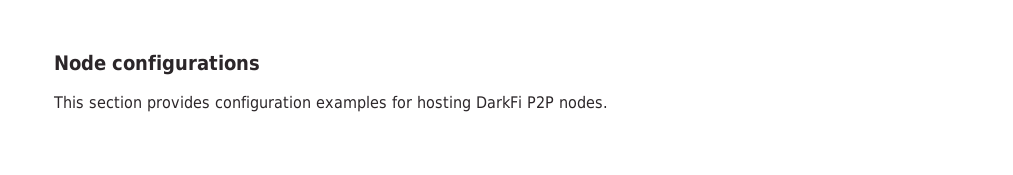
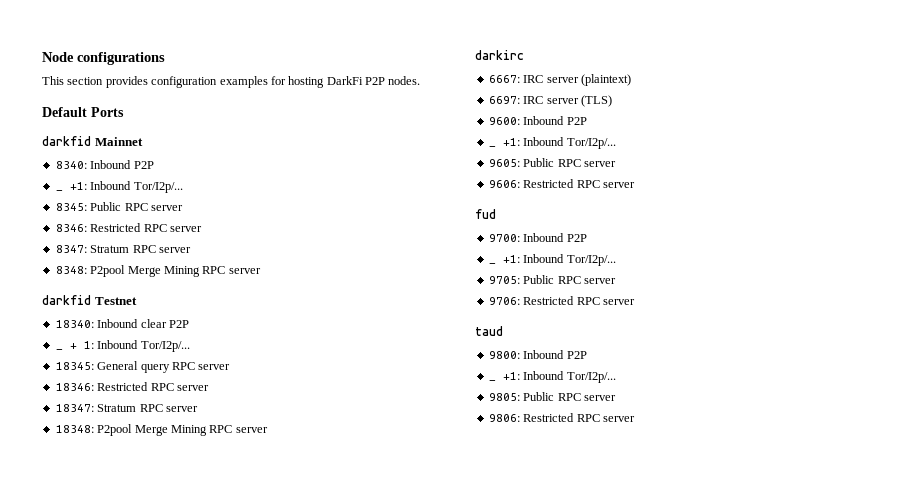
+ Default Ports
+ darkfid Mainnet
+ 8340: Inbound P2P
+ _ +1: Inbound Tor/I2p/...
+ 8345: Public RPC server
+ 8346: Restricted RPC server
+ 8347: Stratum RPC server
+ 8348: P2pool Merge Mining RPC server
+ darkfid Testnet
+ 18340: Inbound clear P2P
+ _ + 1: Inbound Tor/I2p/...
+ 18345: General query RPC server
+ 18346: Restricted RPC server
+ 18347: Stratum RPC server
+ 18348: P2pool Merge Mining RPC server
+ darkirc
+ 6667: IRC server (plaintext)
+ 6697: IRC server (TLS)
+ 9600: Inbound P2P
+ _ +1: Inbound Tor/I2p/...
+ 9605: Public RPC server
+ 9606: Restricted RPC server
+ fud
+ 9700: Inbound P2P
+ _ +1: Inbound Tor/I2p/...
+ 9705: Public RPC server
+ 9706: Restricted RPC server
+ taud
+ 9800: Inbound P2P
+ _ +1: Inbound Tor/I2p/...
+ 9805: Public RPC server
+ 9806: Restricted RPC server

